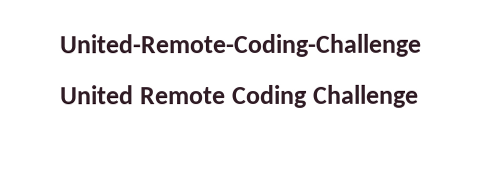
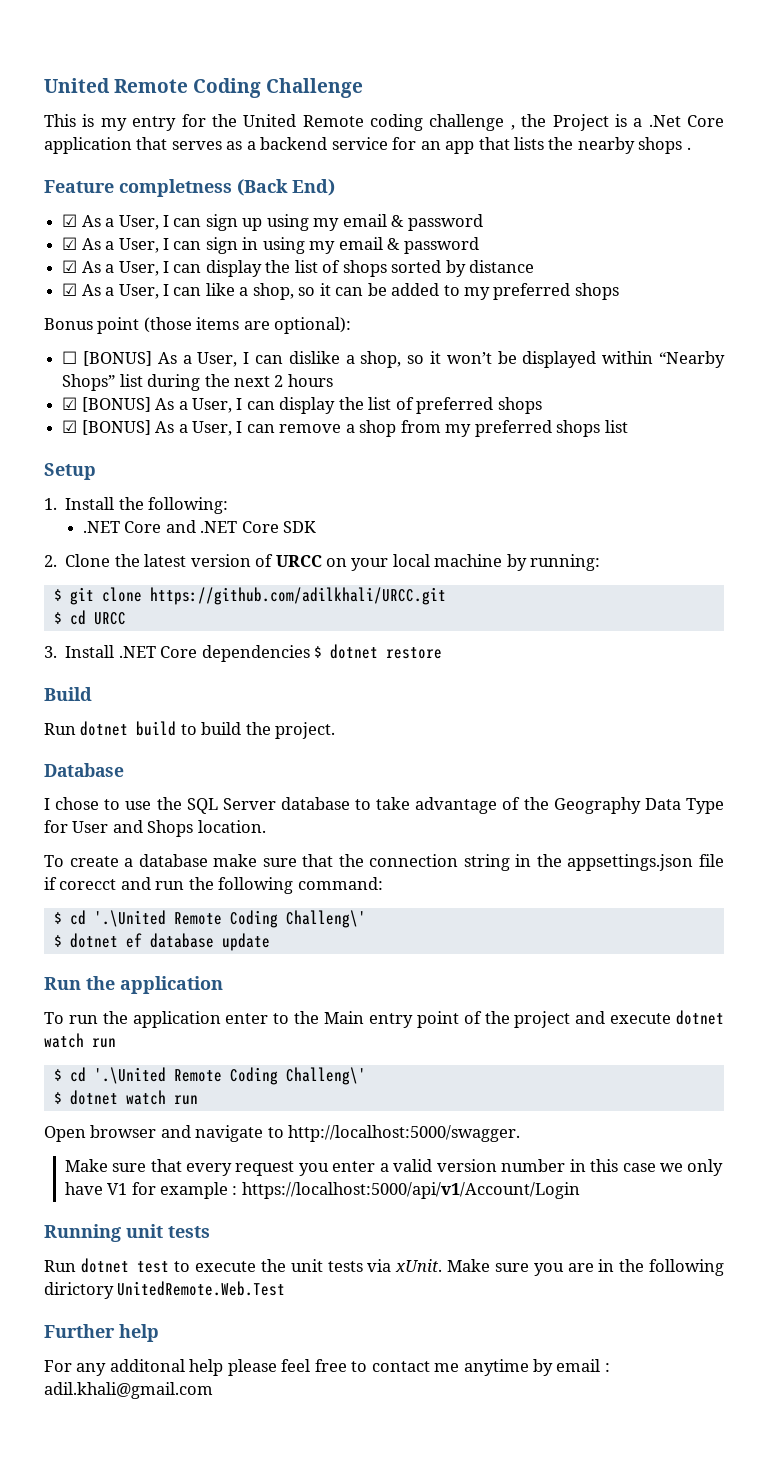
- United-Remote-Coding-Challenge
+ This is my entry for the United Remote coding challenge , the Project is a .Net Core application that serves as a backend service for an app that lists the nearby shops .
+ Feature completness (Back End)
+ ☑ As a User, I can sign up using my email & password
+ ☑ As a User, I can sign in using my email & password
+ ☑ As a User, I can display the list of shops sorted by distance
+ ☑ As a User, I can like a shop, so it can be added to my preferred shops
+ Bonus point (those items are optional):
+ ☐ [BONUS] As a User, I can dislike a shop, so it won’t be displayed within “Nearby Shops” list during the next 2 hours
+ ☑ [BONUS] As a User, I can display the list of preferred shops
+ ☑ [BONUS] As a User, I can remove a shop from my preferred shops list
+ Setup
+ 1. Install the following:
+ .NET Core and .NET Core SDK
+ 2. Clone the latest version of URCC on your local machine by running:
+ $ git clone https://github.com/adilkhali/URCC.git
+ $ cd URCC
+ 3. Install .NET Core dependencies $ dotnet restore
+ Build
+ Run dotnet build to build the project.
+ Database
+ I chose to use the SQL Server database to take advantage of the Geography Data Type for User and Shops location.
+ To create a database make sure that the connection string in the appsettings.json file if corecct and run the following command:
+ $ cd '.\United Remote Coding Challeng\'
+ $ dotnet ef database update
+ Run the application
+ To run the application enter to the Main entry point of the project and execute dotnet watch run
+ $ cd '.\United Remote Coding Challeng\'
+ $ dotnet watch run
+ Open browser and navigate to http://localhost:5000/swagger.
+ Make sure that every request you enter a valid version number in this case we only have V1 for example : https://localhost:5000/api/v1/Account/Login
+ Running unit tests
+ Run dotnet test to execute the unit tests via xUnit. Make sure you are in the following dirictory UnitedRemote.Web.Test
+ Further help
+ For any additonal help please feel free to contact me anytime by email : adil.khali@gmail.com

